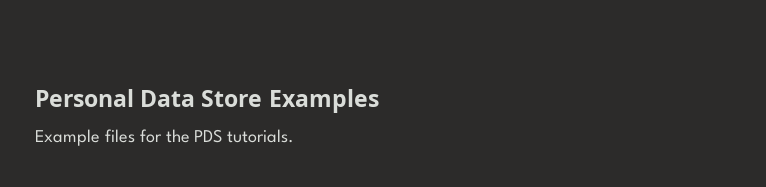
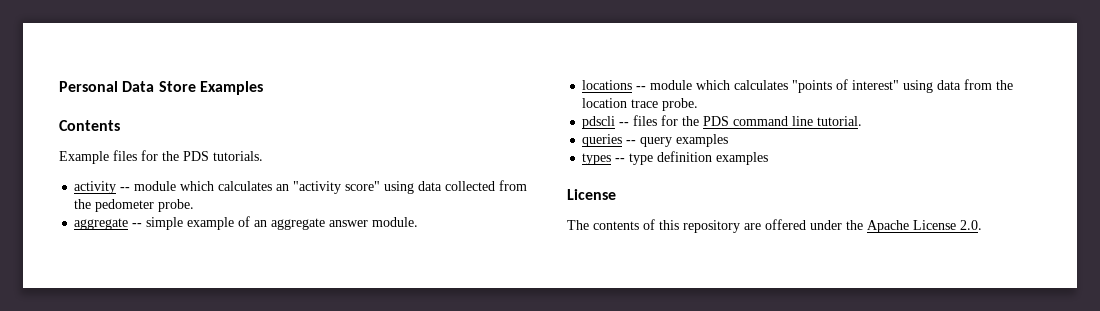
+ Contents
+ activity -- module which calculates an "activity score" using data collected from the pedometer probe.
+ aggregate -- simple example of an aggregate answer module.
+ locations -- module which calculates "points of interest" using data from the location trace probe.
+ pdscli -- files for the PDS command line tutorial.
+ queries -- query examples
+ types -- type definition examples
+ License
+ The contents of this repository are offered under the Apache License 2.0.

